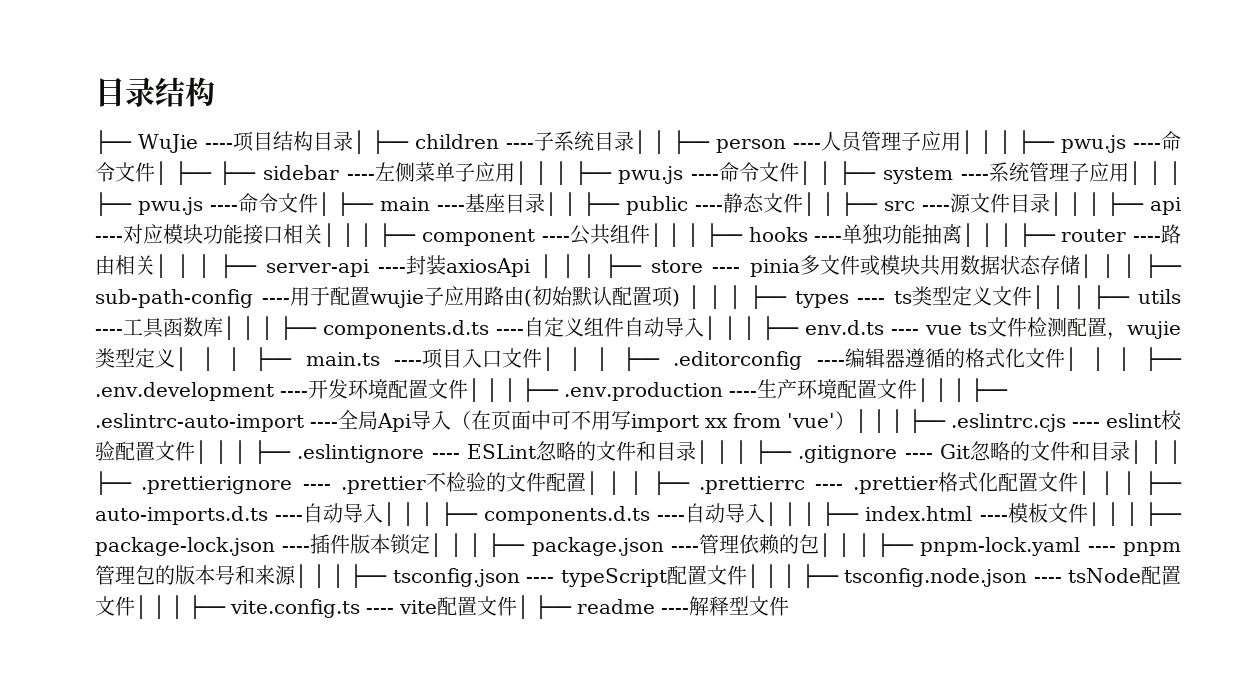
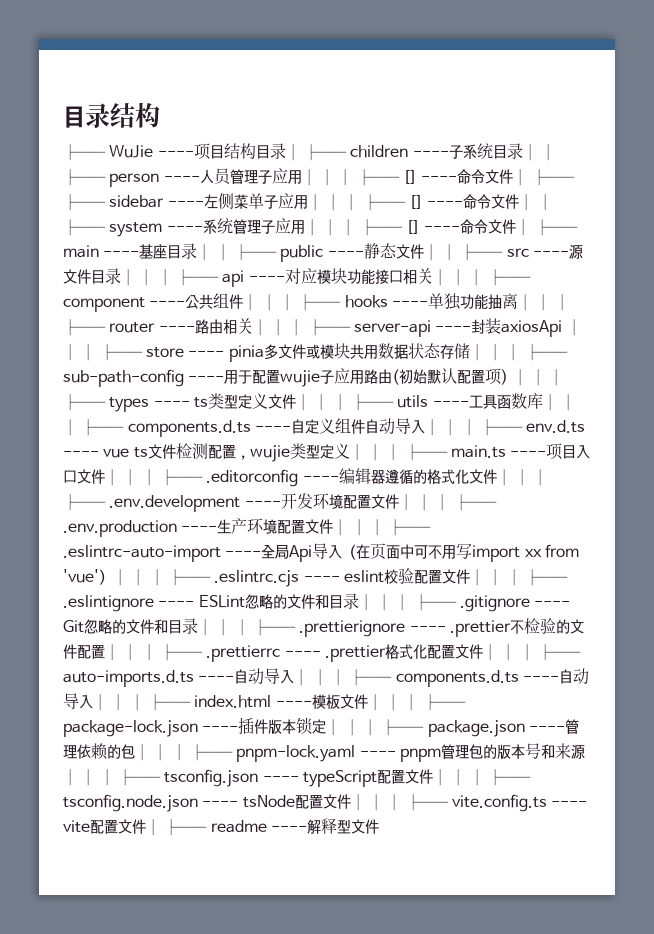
- ├── WuJie ----项目结构目录│ ├── children ----子系统目录│ │ ├── person ----人员管理子应用│ │ │ ├── pwu.js ----命令文件│ ├── ├── sidebar ----左侧菜单子应用│ │ │ ├── pwu.js ----命令文件│ │ ├── system ----系统管理子应用│ │ │ ├── pwu.js ----命令文件│ ├── main ----基座目录│ │ ├── public ----静态文件│ │ ├── src ----源文件目录│ │ │ ├── api ----对应模块功能接口相关│ │ │ ├── component ----公共组件│ │ │ ├── hooks ----单独功能抽离│ │ │ ├── router ----路由相关│ │ │ ├── server-api ----封装axiosApi │ │ │ ├── store ---- pinia多文件或模块共用数据状态存储│ │ │ ├── sub-path-config ----用于配置wujie子应用路由(初始默认配置项) │ │ │ ├── types ---- ts类型定义文件│ │ │ ├── utils ----工具函数库│ │ │ ├── components.d.ts ----自定义组件自动导入│ │ │ ├── env.d.ts ---- vue ts文件检测配置，wujie类型定义│ │ │ ├── main.ts ----项目入口文件│ │ │ ├── .editorconfig ----编辑器遵循的格式化文件│ │ │ ├── .env.development ----开发环境配置文件│ │ │ ├── .env.production ----生产环境配置文件│ │ │ ├── .eslintrc-auto-import ----全局Api导入（在页面中可不用写import xx from 'vue'）│ │ │ ├── .eslintrc.cjs ---- eslint校验配置文件│ │ │ ├── .eslintignore ---- ESLint忽略的文件和目录│ │ │ ├── .gitignore ---- Git忽略的文件和目录│ │ │ ├── .prettierignore ---- .prettier不检验的文件配置│ │ │ ├── .prettierrc ---- .prettier格式化配置文件│ │ │ ├── auto-imports.d.ts ----自动导入│ │ │ ├── components.d.ts ----自动导入│ │ │ ├── index.html ----模板文件│ │ │ ├── package-lock.json ----插件版本锁定│ │ │ ├── package.json ----管理依赖的包│ │ │ ├── pnpm-lock.yaml ---- pnpm管理包的版本号和来源│ │ │ ├── tsconfig.json ---- typeScript配置文件│ │ │ ├── tsconfig.node.json ---- tsNode配置文件│ │ │ ├── vite.config.ts ---- vite配置文件│ ├── readme ----解释型文件
+ ├── WuJie ----项目结构目录│ ├── children ----子系统目录│ │ ├── person ----人员管理子应用│ │ │ ├── [] ----命令文件│ ├── ├── sidebar ----左侧菜单子应用│ │ │ ├── [] ----命令文件│ │ ├── system ----系统管理子应用│ │ │ ├── [] ----命令文件│ ├── main ----基座目录│ │ ├── public ----静态文件│ │ ├── src ----源文件目录│ │ │ ├── api ----对应模块功能接口相关│ │ │ ├── component ----公共组件│ │ │ ├── hooks ----单独功能抽离│ │ │ ├── router ----路由相关│ │ │ ├── server-api ----封装axiosApi │ │ │ ├── store ---- pinia多文件或模块共用数据状态存储│ │ │ ├── sub-path-config ----用于配置wujie子应用路由(初始默认配置项) │ │ │ ├── types ---- ts类型定义文件│ │ │ ├── utils ----工具函数库│ │ │ ├── components.d.ts ----自定义组件自动导入│ │ │ ├── env.d.ts ---- vue ts文件检测配置，wujie类型定义│ │ │ ├── main.ts ----项目入口文件│ │ │ ├── .editorconfig ----编辑器遵循的格式化文件│ │ │ ├── .env.development ----开发环境配置文件│ │ │ ├── .env.production ----生产环境配置文件│ │ │ ├── .eslintrc-auto-import ----全局Api导入（在页面中可不用写import xx from 'vue'）│ │ │ ├── .eslintrc.cjs ---- eslint校验配置文件│ │ │ ├── .eslintignore ---- ESLint忽略的文件和目录│ │ │ ├── .gitignore ---- Git忽略的文件和目录│ │ │ ├── .prettierignore ---- .prettier不检验的文件配置│ │ │ ├── .prettierrc ---- .prettier格式化配置文件│ │ │ ├── auto-imports.d.ts ----自动导入│ │ │ ├── components.d.ts ----自动导入│ │ │ ├── index.html ----模板文件│ │ │ ├── package-lock.json ----插件版本锁定│ │ │ ├── package.json ----管理依赖的包│ │ │ ├── pnpm-lock.yaml ---- pnpm管理包的版本号和来源│ │ │ ├── tsconfig.json ---- typeScript配置文件│ │ │ ├── tsconfig.node.json ---- tsNode配置文件│ │ │ ├── vite.config.ts ---- vite配置文件│ ├── readme ----解释型文件

